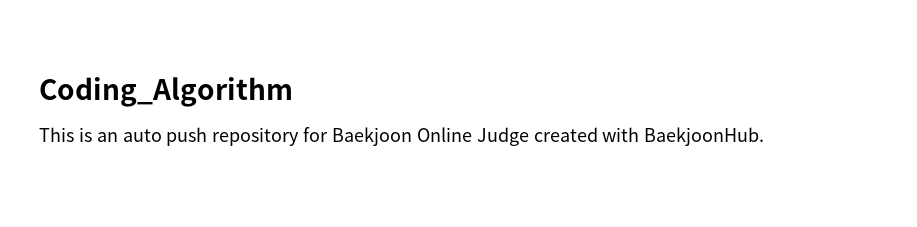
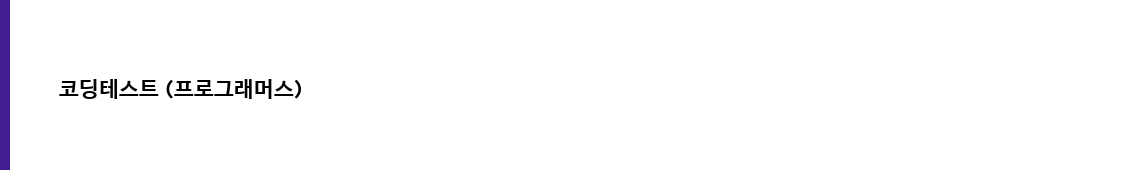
- Coding_Algorithm
- This is an auto push repository for Baekjoon Online Judge created with BaekjoonHub.
+ 코딩테스트 (프로그래머스)

